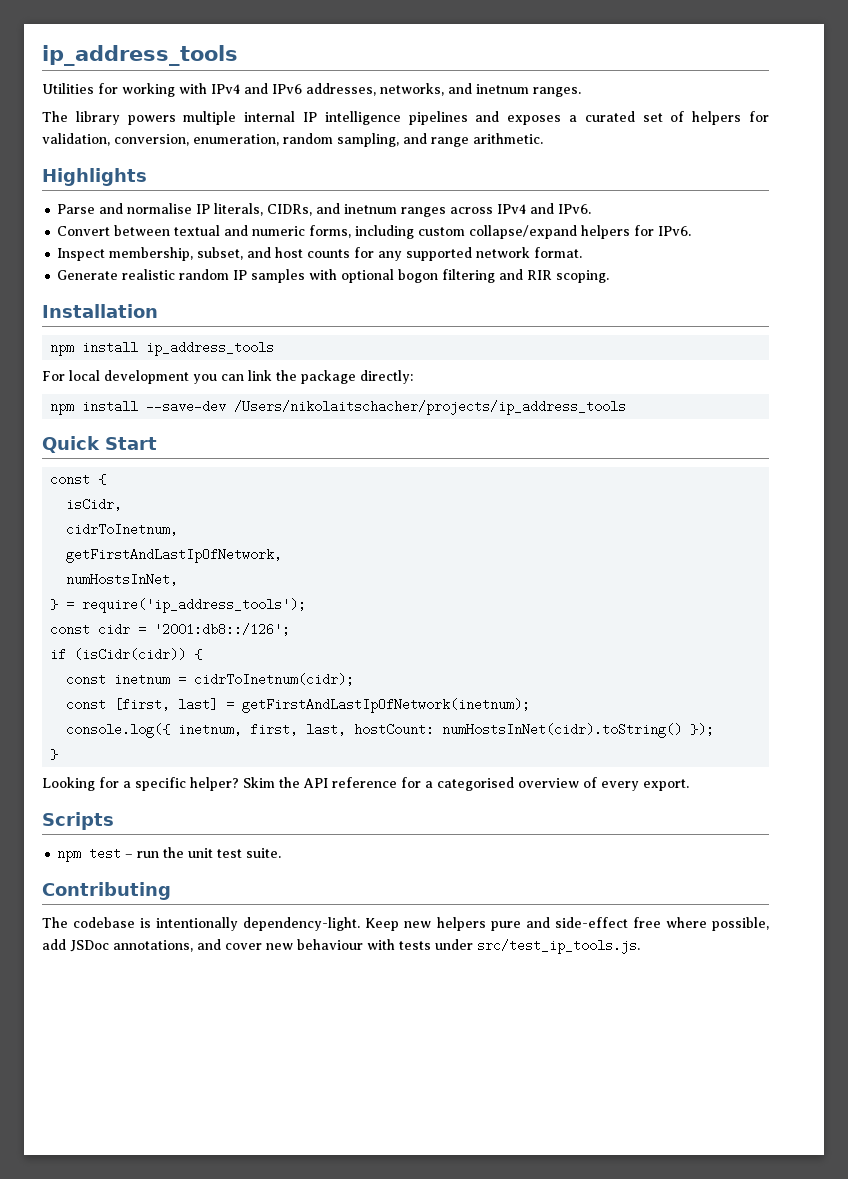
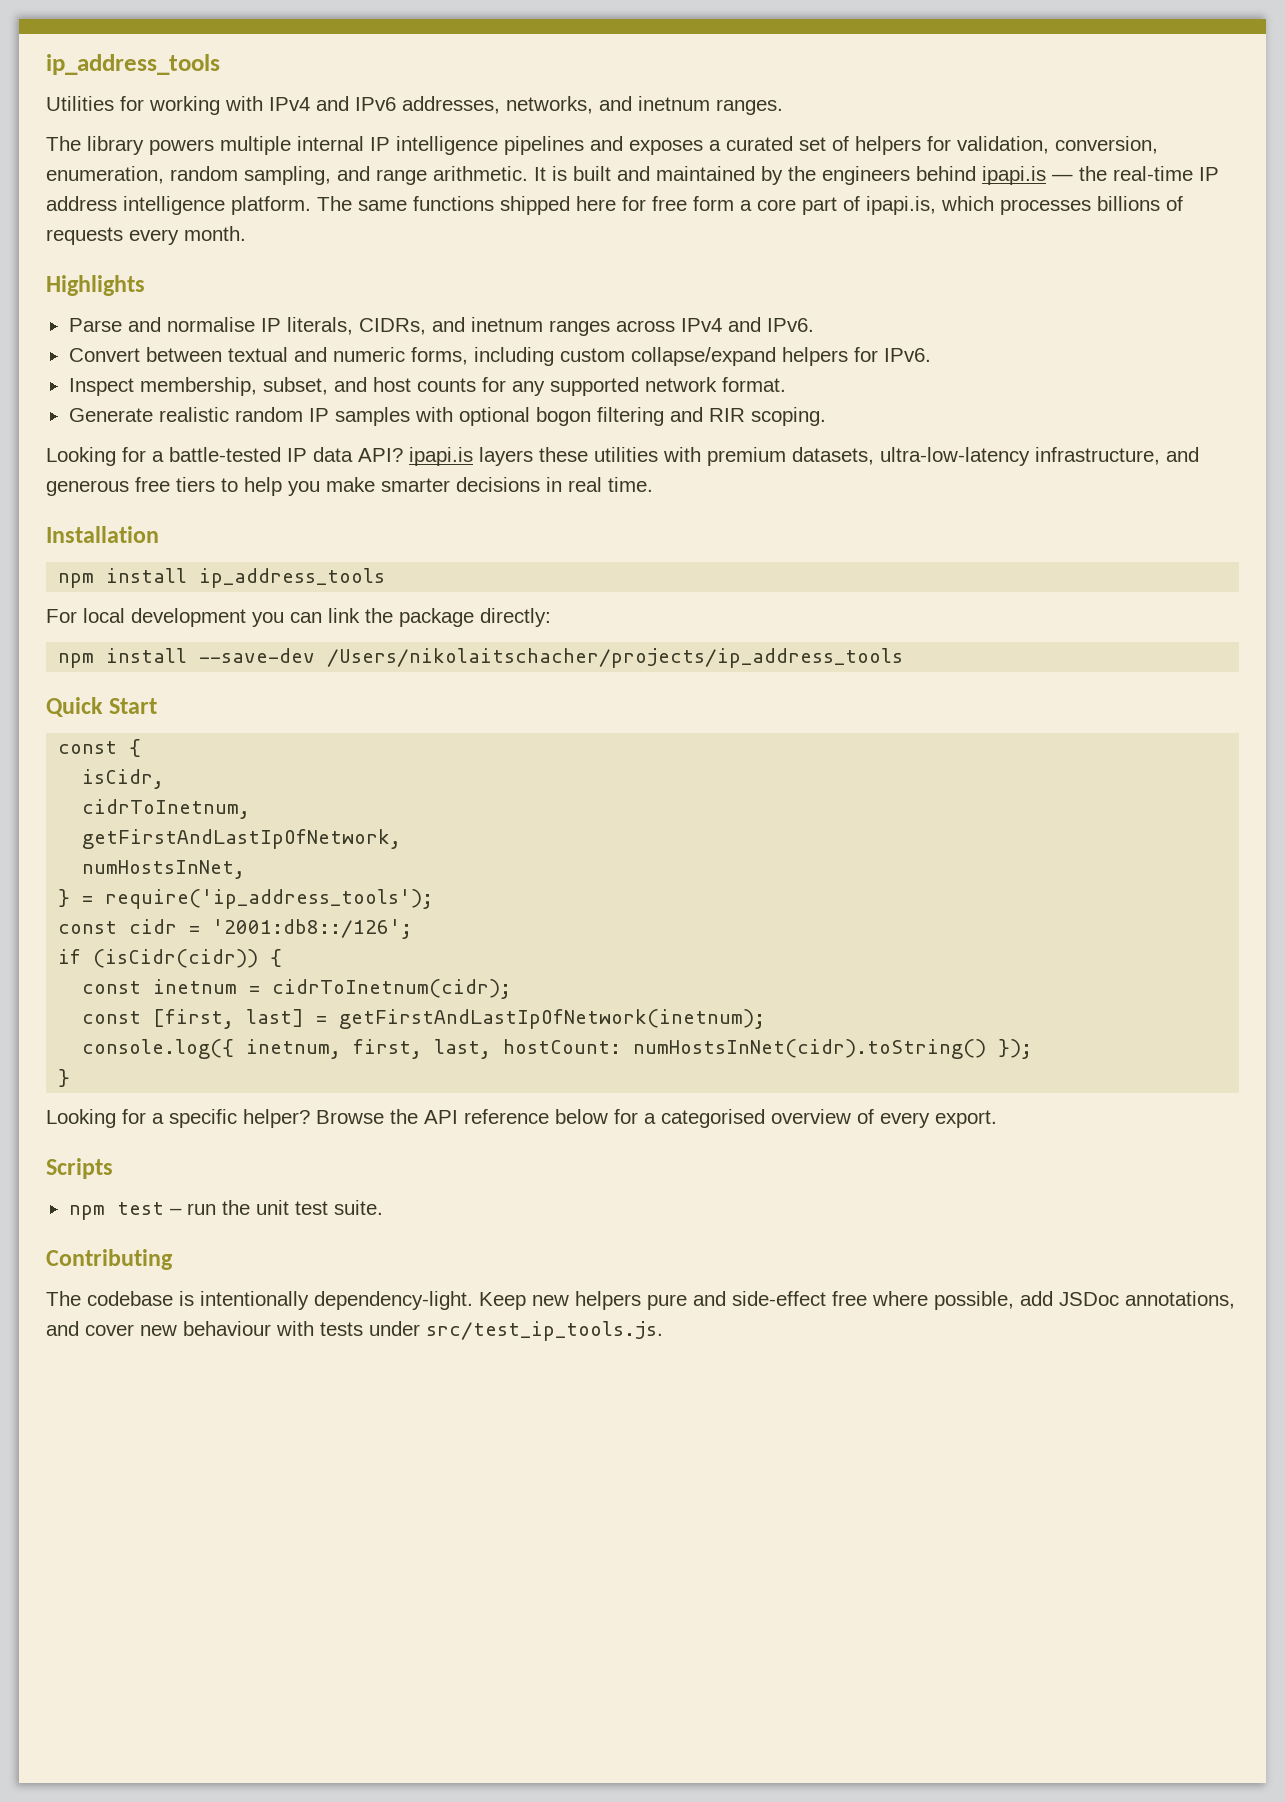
+ It is built and maintained by the engineers behind ipapi.is — the real-time IP address intelligence platform. The same functions shipped here for free form a core part of ipapi.is, which processes billions of requests every month.
+ Looking for a battle-tested IP data API? ipapi.is layers these utilities with premium datasets, ultra-low-latency infrastructure, and generous free tiers to help you make smarter decisions in real time.
- Skim the API reference for a categorised overview of every export.
+ Browse the API reference below for a categorised overview of every export.

